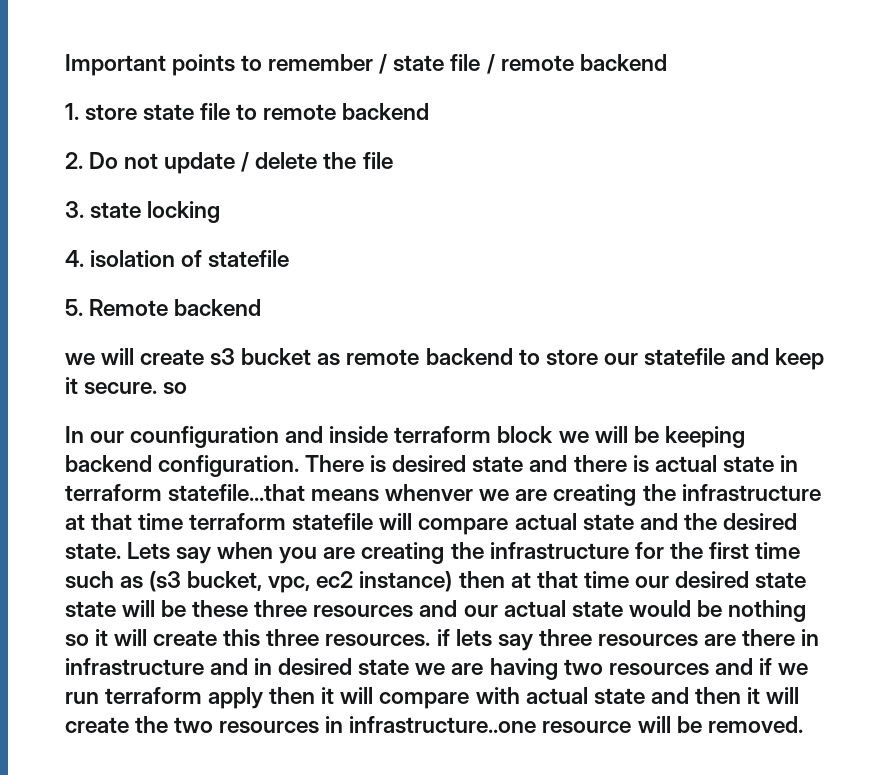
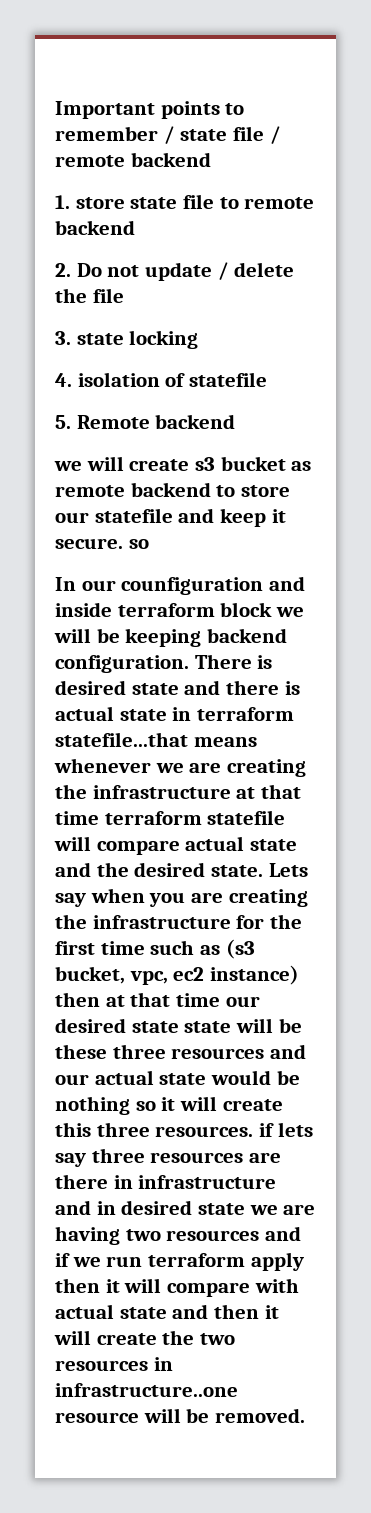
- There is desired state and there is actual state in terraform statefile...that means whenver we are creating the infrastructure at that time terraform statefile will compare actual state and the desired state.
+ There is desired state and there is actual state in terraform statefile...that means whenever we are creating the infrastructure at that time terraform statefile will compare actual state and the desired state.

